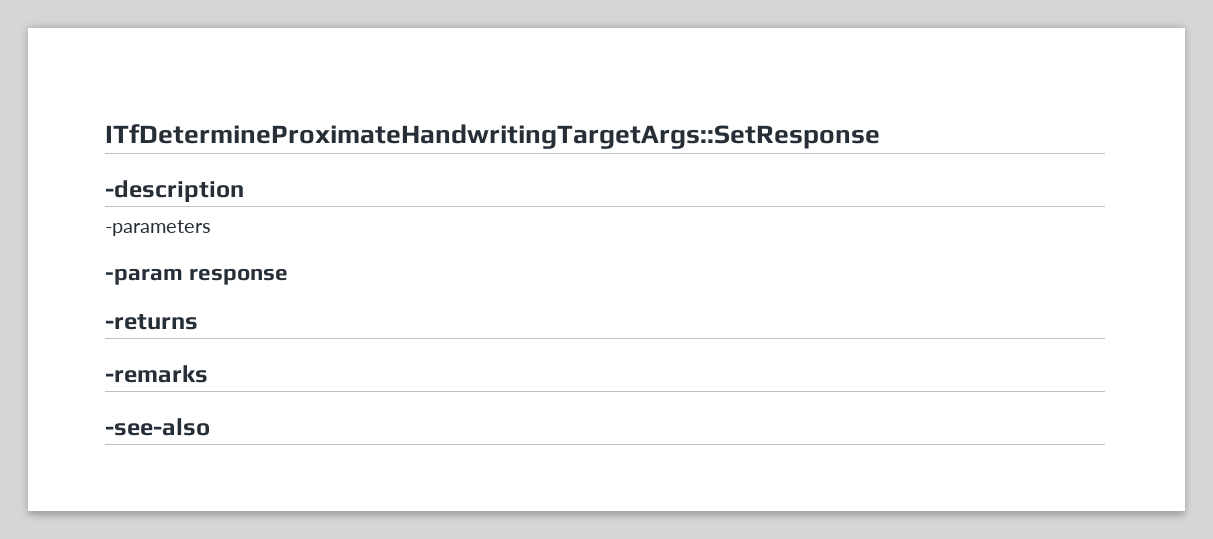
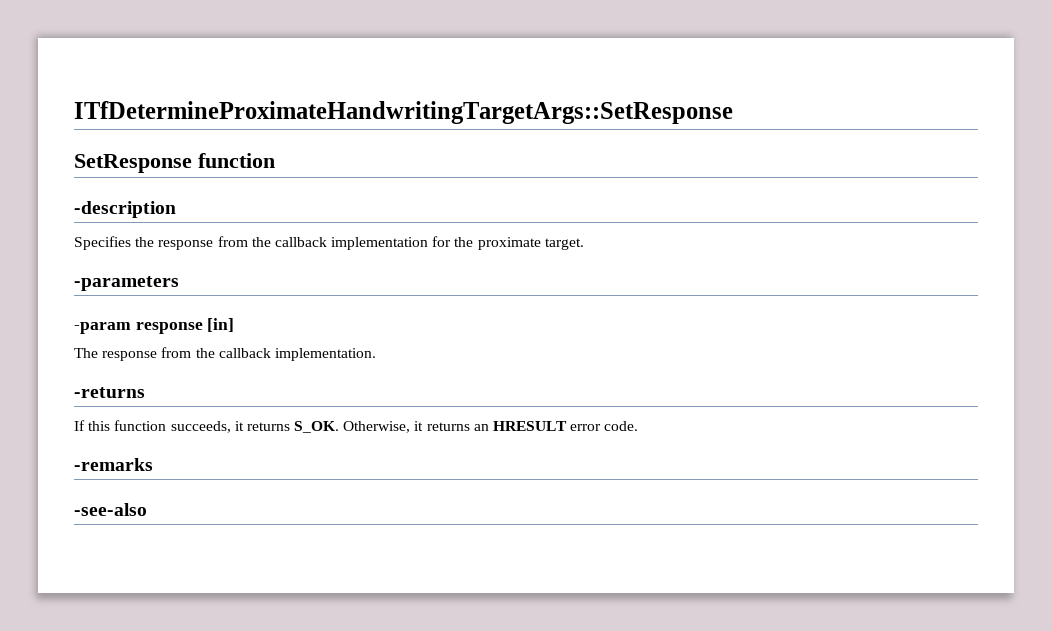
+ SetResponse function
+ Specifies the response from the callback implementation for the proximate target.
  -parameters
- -param response
+ -param response [in]
+ The response from the callback implementation.
  -returns
+ If this function succeeds, it returns S_OK. Otherwise, it returns an HRESULT error code.

